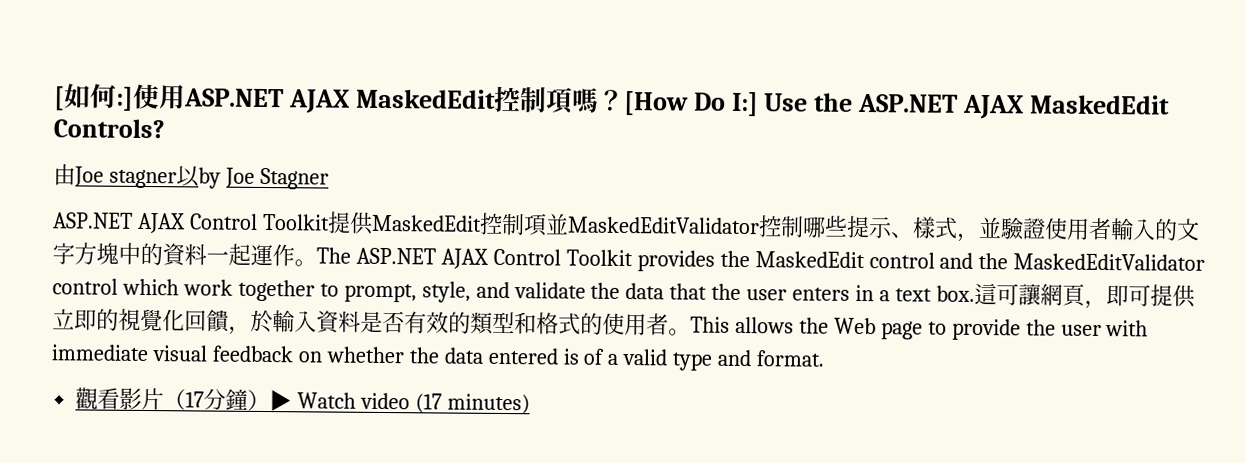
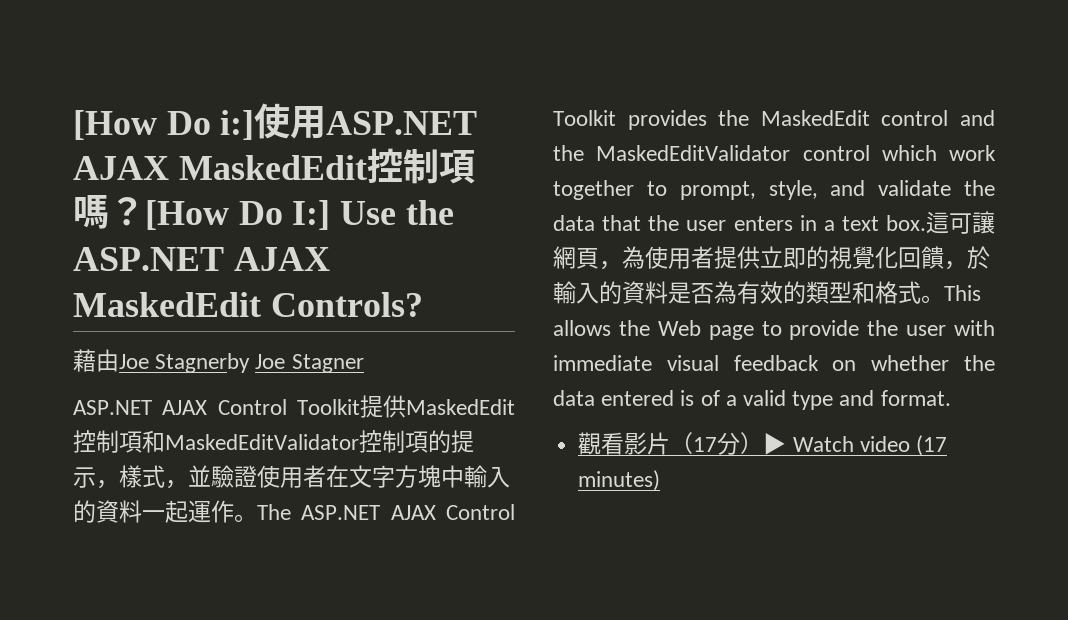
- [如何:]使用ASP.NET AJAX MaskedEdit控制項嗎？
+ [How Do i:]使用ASP.NET AJAX MaskedEdit控制項嗎？
- 由Joe stagner以by Joe Stagner
+ 藉由Joe Stagnerby Joe Stagner
- ASP.NET AJAX Control Toolkit提供MaskedEdit控制項並MaskedEditValidator控制哪些提示、樣式，並驗證使用者輸入的文字方塊中的資料一起運作。
+ ASP.NET AJAX Control Toolkit提供MaskedEdit控制項和MaskedEditValidator控制項的提示，樣式，並驗證使用者在文字方塊中輸入的資料一起運作。
- 這可讓網頁，即可提供立即的視覺化回饋，於輸入資料是否有效的類型和格式的使用者。
+ 這可讓網頁，為使用者提供立即的視覺化回饋，於輸入的資料是否為有效的類型和格式。
- 觀看影片（17分鐘）▶ Watch video (17 minutes)
+ 觀看影片（17分）▶ Watch video (17 minutes)

